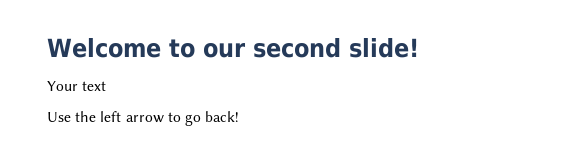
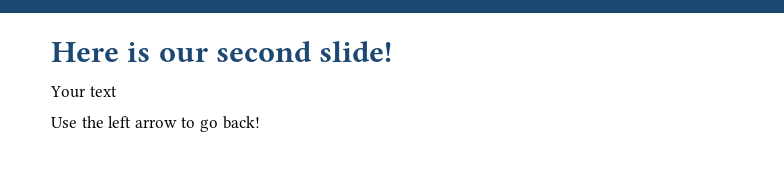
- Welcome to our second slide!
+ Here is our second slide!

